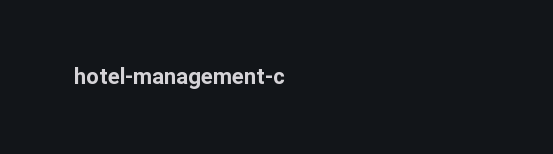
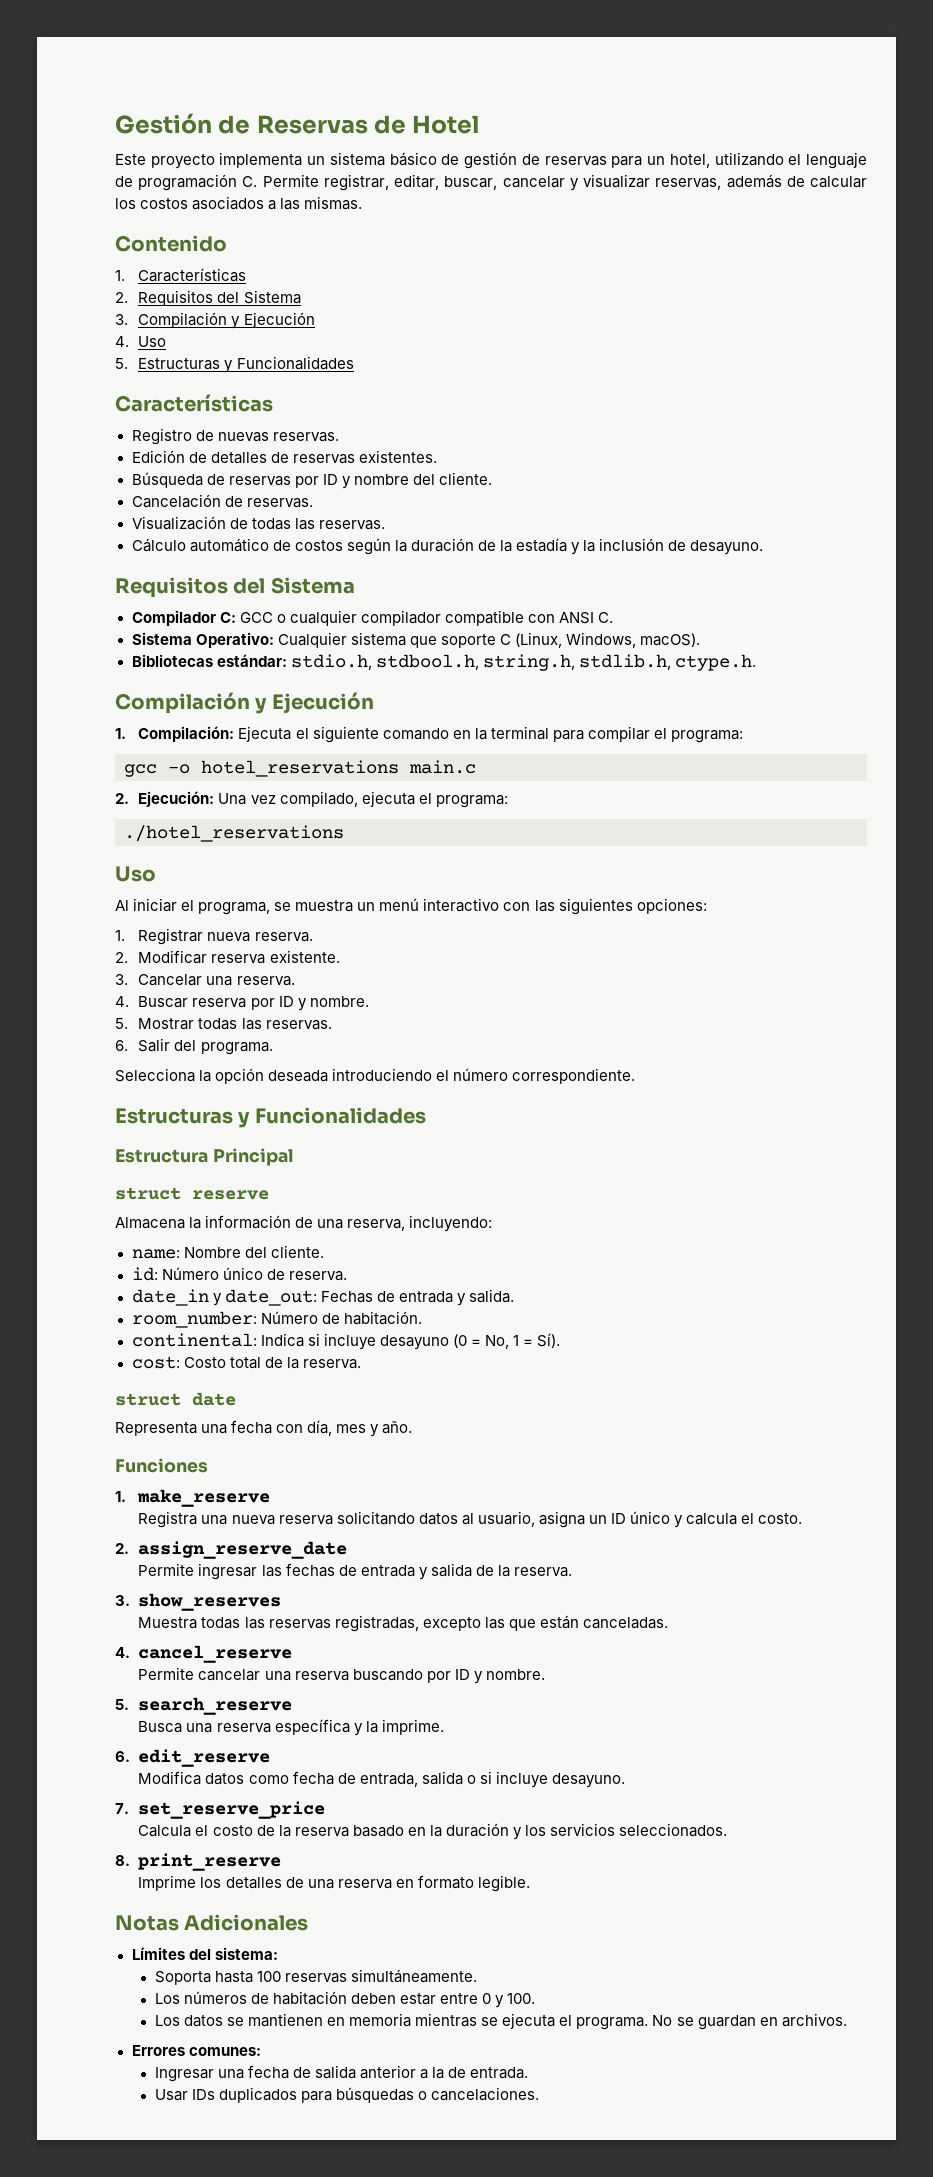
- hotel-management-c
+ Gestión de Reservas de Hotel
+ Este proyecto implementa un sistema básico de gestión de reservas para un hotel, utilizando el lenguaje de programación C. Permite registrar, editar, buscar, cancelar y visualizar reservas, además de calcular los costos asociados a las mismas.
+ Contenido
+ 1. Características
+ 2. Requisitos del Sistema
+ 3. Compilación y Ejecución
+ 4. Uso
+ 5. Estructuras y Funcionalidades
+ Características
+ Registro de nuevas reservas.
+ Edición de detalles de reservas existentes.
+ Búsqueda de reservas por ID y nombre del cliente.
+ Cancelación de reservas.
+ Visualización de todas las reservas.
+ Cálculo automático de costos según la duración de la estadía y la inclusión de desayuno.
+ Requisitos del Sistema
+ Compilador C: GCC o cualquier compilador compatible con ANSI C.
+ Sistema Operativo: Cualquier sistema que soporte C (Linux, Windows, macOS).
+ Bibliotecas estándar: stdio.h, stdbool.h, string.h, stdlib.h, ctype.h.
+ Compilación y Ejecución
+ 1. Compilación: Ejecuta el siguiente comando en la terminal para compilar el programa:
+ gcc -o hotel_reservations main.c
+ 2. Ejecución: Una vez compilado, ejecuta el programa:
+ ./hotel_reservations
+ Uso
+ Al iniciar el programa, se muestra un menú interactivo con las siguientes opciones:
+ 1. Registrar nueva reserva.
+ 2. Modificar reserva existente.
+ 3. Cancelar una reserva.
+ 4. Buscar reserva por ID y nombre.
+ 5. Mostrar todas las reservas.
+ 6. Salir del programa.
+ Selecciona la opción deseada introduciendo el número correspondiente.
+ Estructuras y Funcionalidades
+ Estructura Principal
+ struct reserve
+ Almacena la información de una reserva, incluyendo:
+ name: Nombre del cliente.
+ id: Número único de reserva.
+ date_in y date_out: Fechas de entrada y salida.
+ room_number: Número de habitación.
+ continental: Indica si incluye desayuno (0 = No, 1 = Sí).
+ cost: Costo total de la reserva.
+ struct date
+ Representa una fecha con día, mes y año.
+ Funciones
+ 1. make_reserve
+ Registra una nueva reserva solicitando datos al usuario, asigna un ID único y calcula el costo.
+ 2. assign_reserve_date
+ Permite ingresar las fechas de entrada y salida de la reserva.
+ 3. show_reserves
+ Muestra todas las reservas registradas, excepto las que están canceladas.
+ 4. cancel_reserve
+ Permite cancelar una reserva buscando por ID y nombre.
+ 5. search_reserve
+ Busca una reserva específica y la imprime.
+ 6. edit_reserve
+ Modifica datos como fecha de entrada, salida o si incluye desayuno.
+ 7. set_reserve_price
+ Calcula el costo de la reserva basado en la duración y los servicios seleccionados.
+ 8. print_reserve
+ Imprime los detalles de una reserva en formato legible.
+ Notas Adicionales
+ Límites del sistema:
+ Soporta hasta 100 reservas simultáneamente.
+ Los números de habitación deben estar entre 0 y 100.
+ Los datos se mantienen en memoria mientras se ejecuta el programa. No se guardan en archivos.
+ Errores comunes:
+ Ingresar una fecha de salida anterior a la de entrada.
+ Usar IDs duplicados para búsquedas o cancelaciones.

